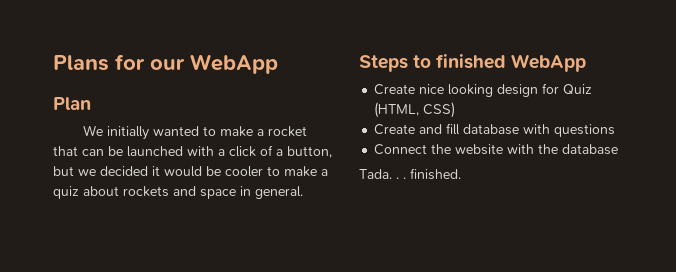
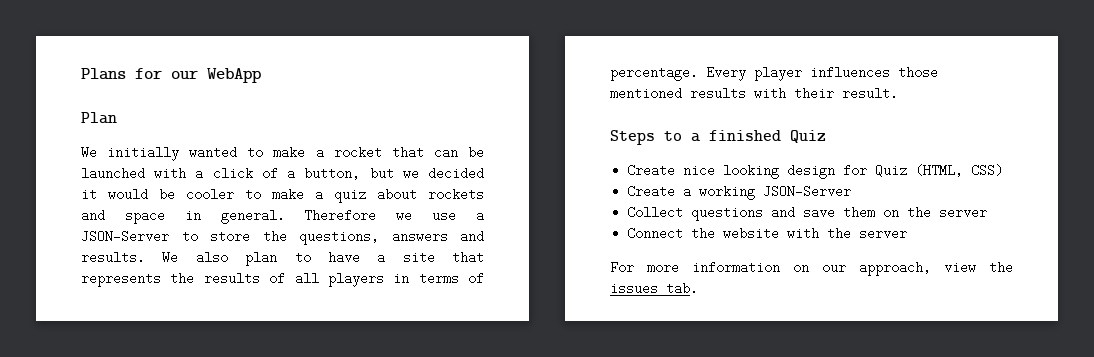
+ Therefore we use a JSON-Server to store the questions, answers and results. We also plan to have a site that represents the results of all players in terms of percentage. Every player influences those mentioned results with their result.
- Steps to finished WebApp
+ Steps to a finished Quiz
- Create and fill database with questions
+ Create a working JSON-Server
+ Collect questions and save them on the server
- Connect the website with the database
- Tada. . . finished.
+ Connect the website with the server
+ For more information on our approach, view the issues tab.

